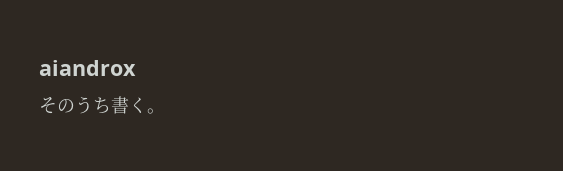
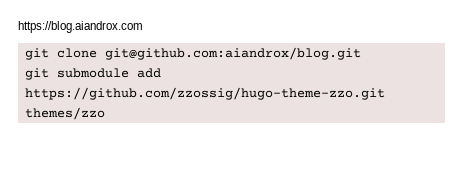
- aiandrox
- そのうち書く。
+ https://blog.aiandrox.com
+ git clone git@github.com:aiandrox/blog.git
+ git submodule add https://github.com/zzossig/hugo-theme-zzo.git themes/zzo

